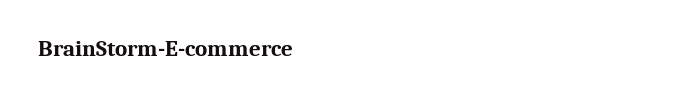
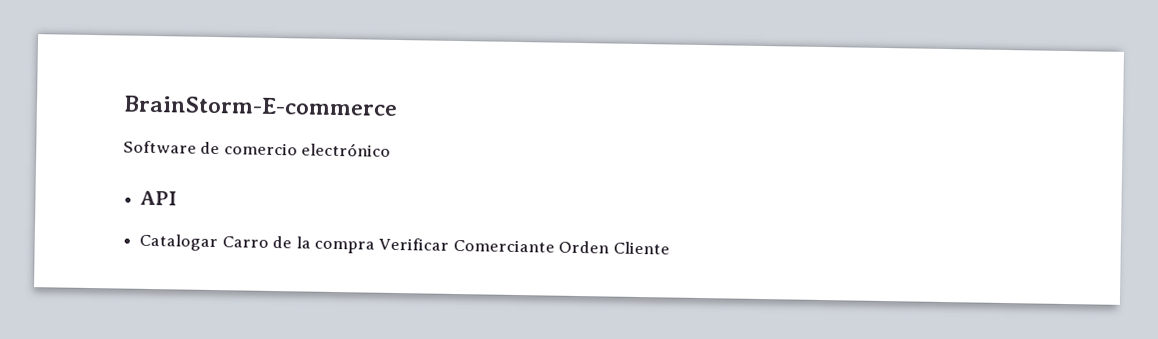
+ Software de comercio electrónico
+ API
+ Catalogar Carro de la compra Verificar Comerciante Orden Cliente

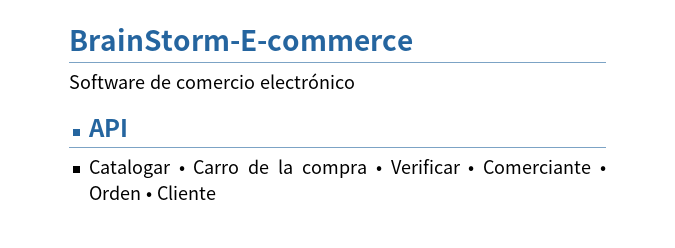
- Catalogar Carro de la compra Verificar Comerciante Orden Cliente
+ Catalogar • Carro de la compra • Verificar • Comerciante • Orden • Cliente

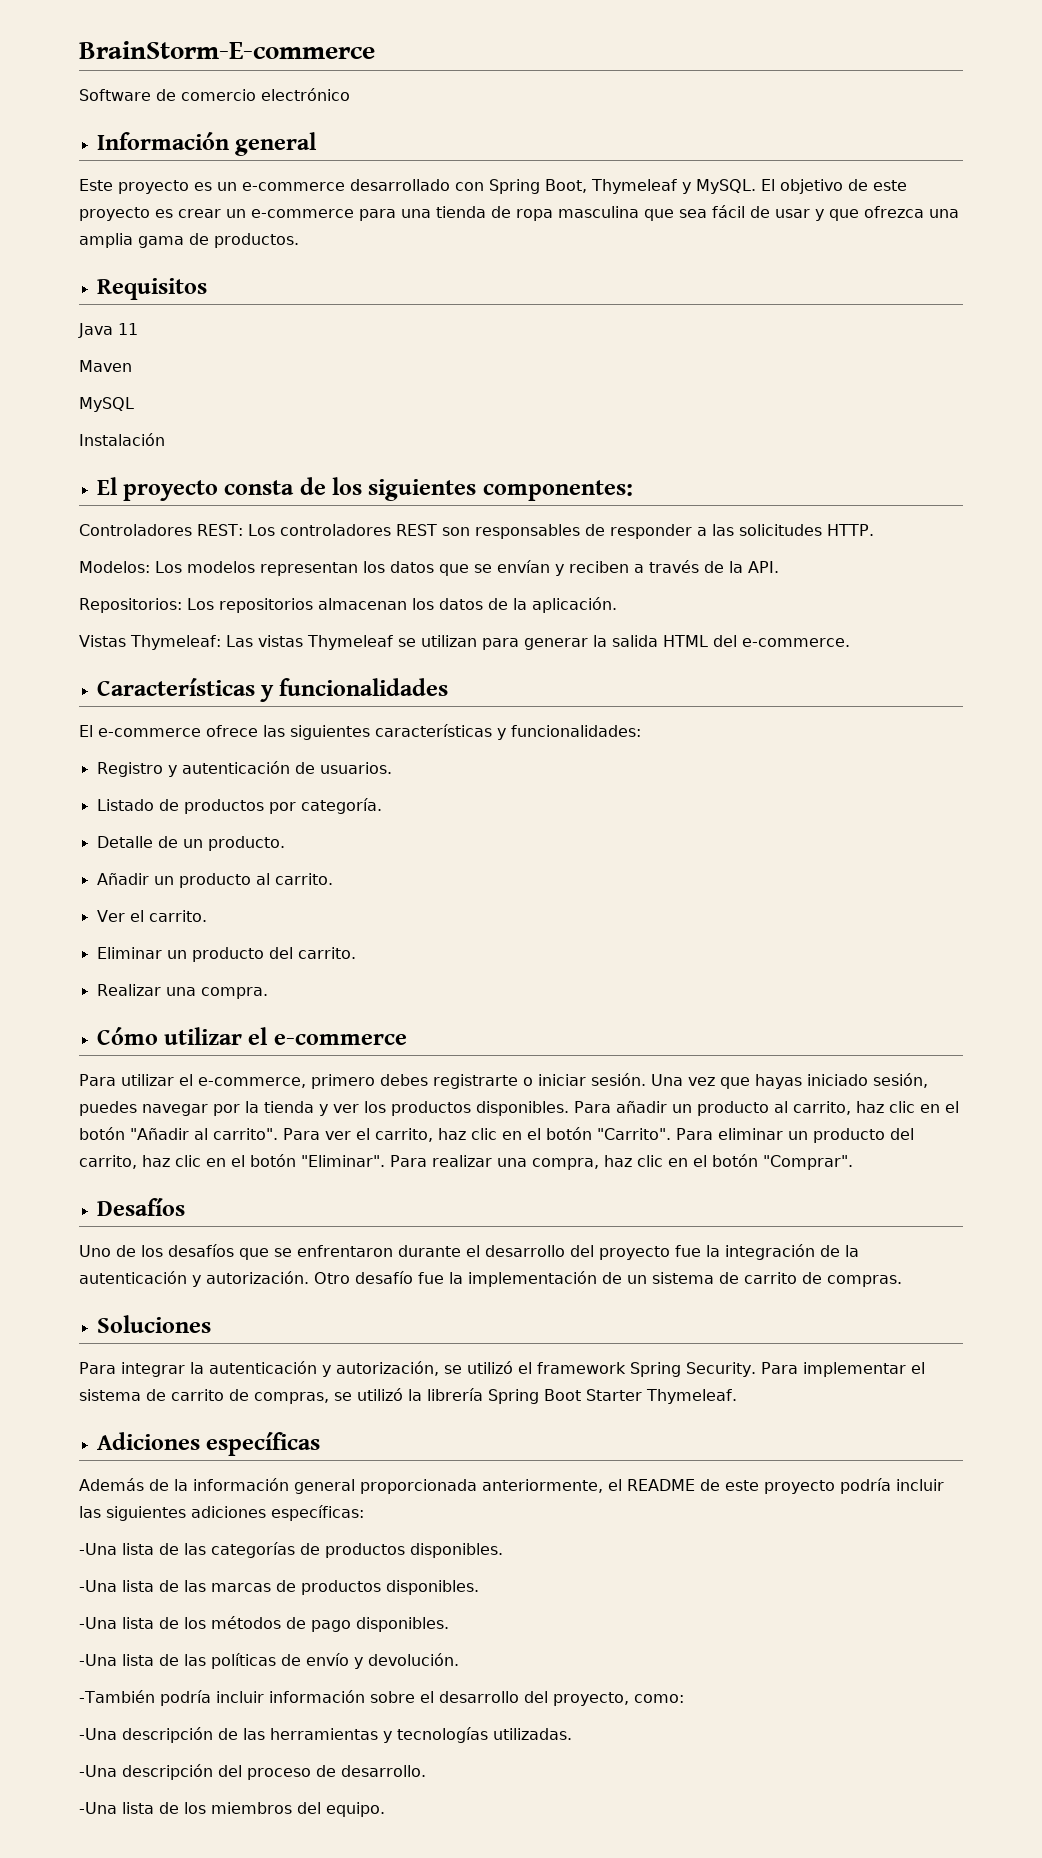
- API
- Catalogar • Carro de la compra • Verificar • Comerciante • Orden • Cliente
+ Información general
+ Este proyecto es un e-commerce desarrollado con Spring Boot, Thymeleaf y MySQL. El objetivo de este proyecto es crear un e-commerce para una tienda de ropa masculina que sea fácil de usar y que ofrezca una amplia gama de productos.
+ Requisitos
+ Java 11
+ Maven
+ MySQL
+ Instalación
+ El proyecto consta de los siguientes componentes:
+ Controladores REST: Los controladores REST son responsables de responder a las solicitudes HTTP.
+ Modelos: Los modelos representan los datos que se envían y reciben a través de la API.
+ Repositorios: Los repositorios almacenan los datos de la aplicación.
+ Vistas Thymeleaf: Las vistas Thymeleaf se utilizan para generar la salida HTML del e-commerce.
+ Características y funcionalidades
+ El e-commerce ofrece las siguientes características y funcionalidades:
+ Registro y autenticación de usuarios.
+ Listado de productos por categoría.
+ Detalle de un producto.
+ Añadir un producto al carrito.
+ Ver el carrito.
+ Eliminar un producto del carrito.
+ Realizar una compra.
+ Cómo utilizar el e-commerce
+ Para utilizar el e-commerce, primero debes registrarte o iniciar sesión. Una vez que hayas iniciado sesión, puedes navegar por la tienda y ver los productos disponibles. Para añadir un producto al carrito, haz clic en el botón "Añadir al carrito". Para ver el carrito, haz clic en el botón "Carrito". Para eliminar un producto del carrito, haz clic en el botón "Eliminar". Para realizar una compra, haz clic en el botón "Comprar".
+ Desafíos
+ Uno de los desafíos que se enfrentaron durante el desarrollo del proyecto fue la integración de la autenticación y autorización. Otro desafío fue la implementación de un sistema de carrito de compras.
+ Soluciones
+ Para integrar la autenticación y autorización, se utilizó el framework Spring Security. Para implementar el sistema de carrito de compras, se utilizó la librería Spring Boot Starter Thymeleaf.
+ Adiciones específicas
+ Además de la información general proporcionada anteriormente, el README de este proyecto podría incluir las siguientes adiciones específicas:
+ -Una lista de las categorías de productos disponibles.
+ -Una lista de las marcas de productos disponibles.
+ -Una lista de los métodos de pago disponibles.
+ -Una lista de las políticas de envío y devolución.
+ -También podría incluir información sobre el desarrollo del proyecto, como:
+ -Una descripción de las herramientas y tecnologías utilizadas.
+ -Una descripción del proceso de desarrollo.
+ -Una lista de los miembros del equipo.

